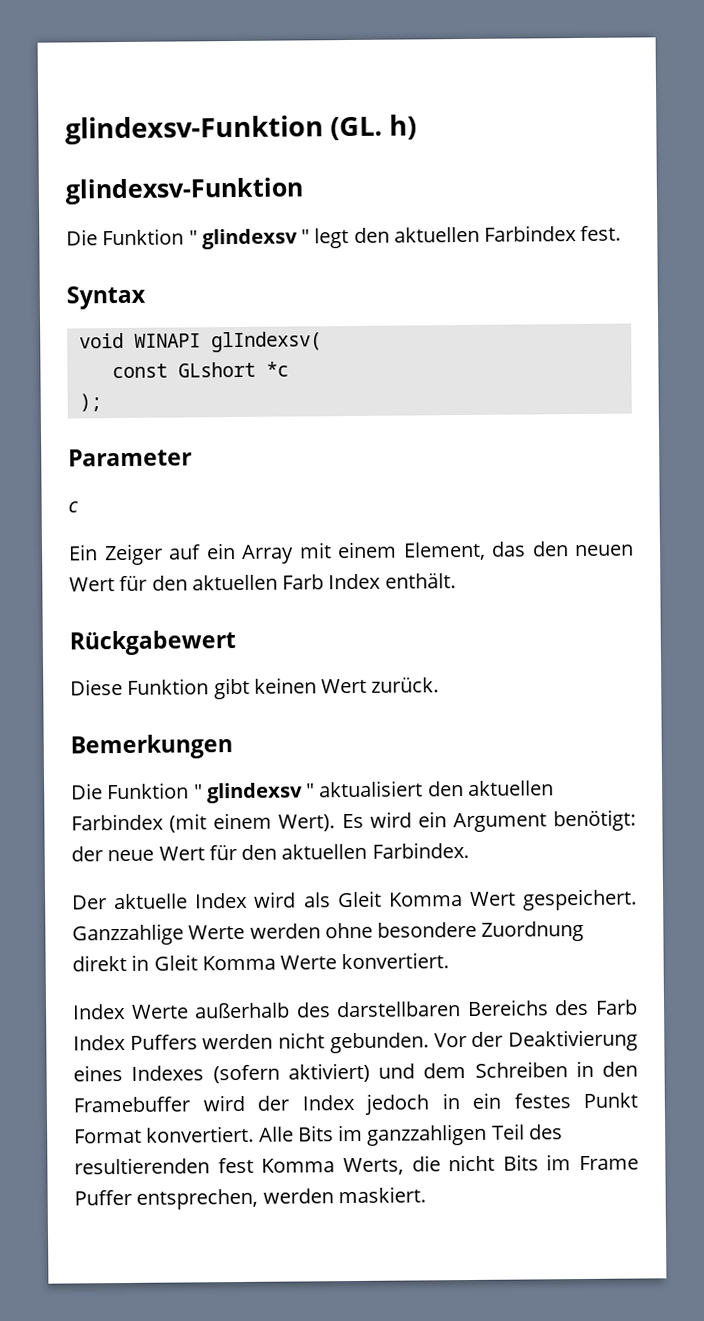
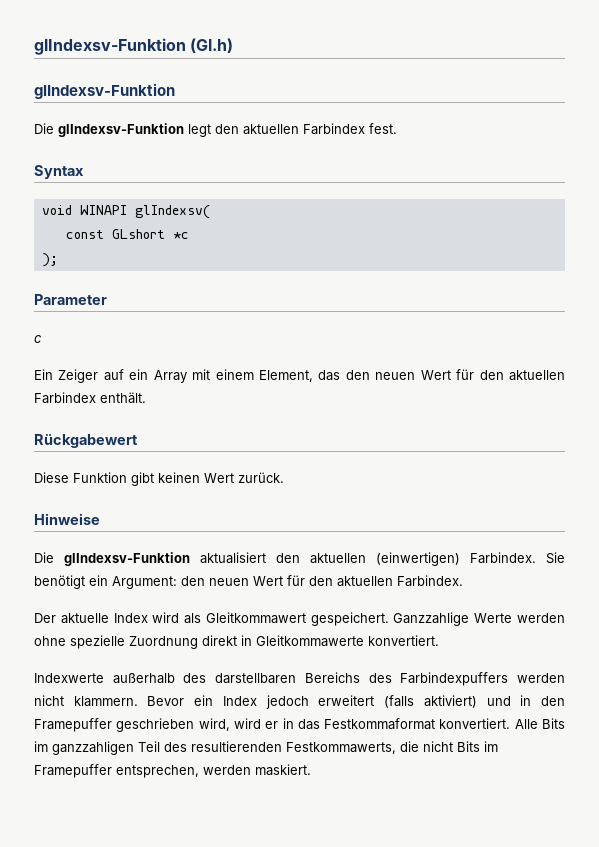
- glindexsv-Funktion (GL. h)
- glindexsv-Funktion
- Die Funktion " glindexsv " legt den aktuellen Farbindex fest.
+ glIndexsv-Funktion (Gl.h)
+ glIndexsv-Funktion
+ Die glIndexsv-Funktion legt den aktuellen Farbindex fest.
- Ein Zeiger auf ein Array mit einem Element, das den neuen Wert für den aktuellen Farb Index enthält.
+ Ein Zeiger auf ein Array mit einem Element, das den neuen Wert für den aktuellen Farbindex enthält.
- Bemerkungen
- Die Funktion " glindexsv " aktualisiert den aktuellen Farbindex (mit einem Wert). Es wird ein Argument benötigt: der neue Wert für den aktuellen Farbindex.
+ Hinweise
+ Die glIndexsv-Funktion aktualisiert den aktuellen (einwertigen) Farbindex. Sie benötigt ein Argument: den neuen Wert für den aktuellen Farbindex.
- Der aktuelle Index wird als Gleit Komma Wert gespeichert.
+ Der aktuelle Index wird als Gleitkommawert gespeichert.
- Ganzzahlige Werte werden ohne besondere Zuordnung direkt in Gleit Komma Werte konvertiert.
+ Ganzzahlige Werte werden ohne spezielle Zuordnung direkt in Gleitkommawerte konvertiert.
- Index Werte außerhalb des darstellbaren Bereichs des Farb Index Puffers werden nicht gebunden. Vor der Deaktivierung eines Indexes (sofern aktiviert) und dem Schreiben in den Framebuffer wird der Index jedoch in ein festes Punkt Format konvertiert.
+ Indexwerte außerhalb des darstellbaren Bereichs des Farbindexpuffers werden nicht klammern. Bevor ein Index jedoch erweitert (falls aktiviert) und in den Framepuffer geschrieben wird, wird er in das Festkommaformat konvertiert.
- Alle Bits im ganzzahligen Teil des resultierenden fest Komma Werts, die nicht Bits im Frame Puffer entsprechen, werden maskiert.
+ Alle Bits im ganzzahligen Teil des resultierenden Festkommawerts, die nicht Bits im Framepuffer entsprechen, werden maskiert.

